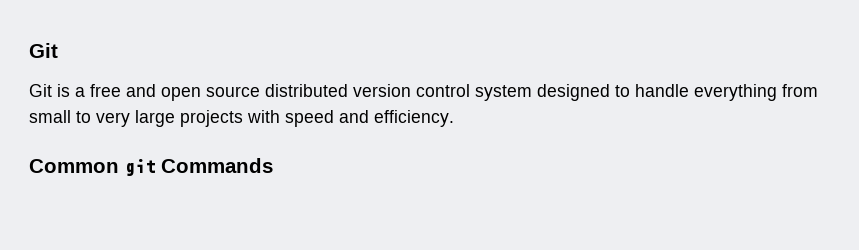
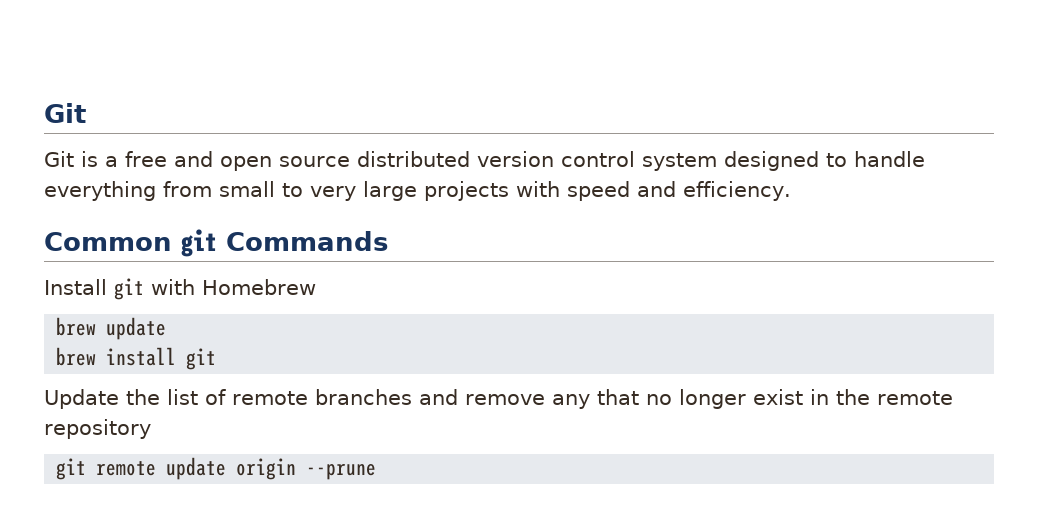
+ Install git with Homebrew
+ brew update
+ brew install git
+ Update the list of remote branches and remove any that no longer exist in the remote repository
+ git remote update origin --prune

